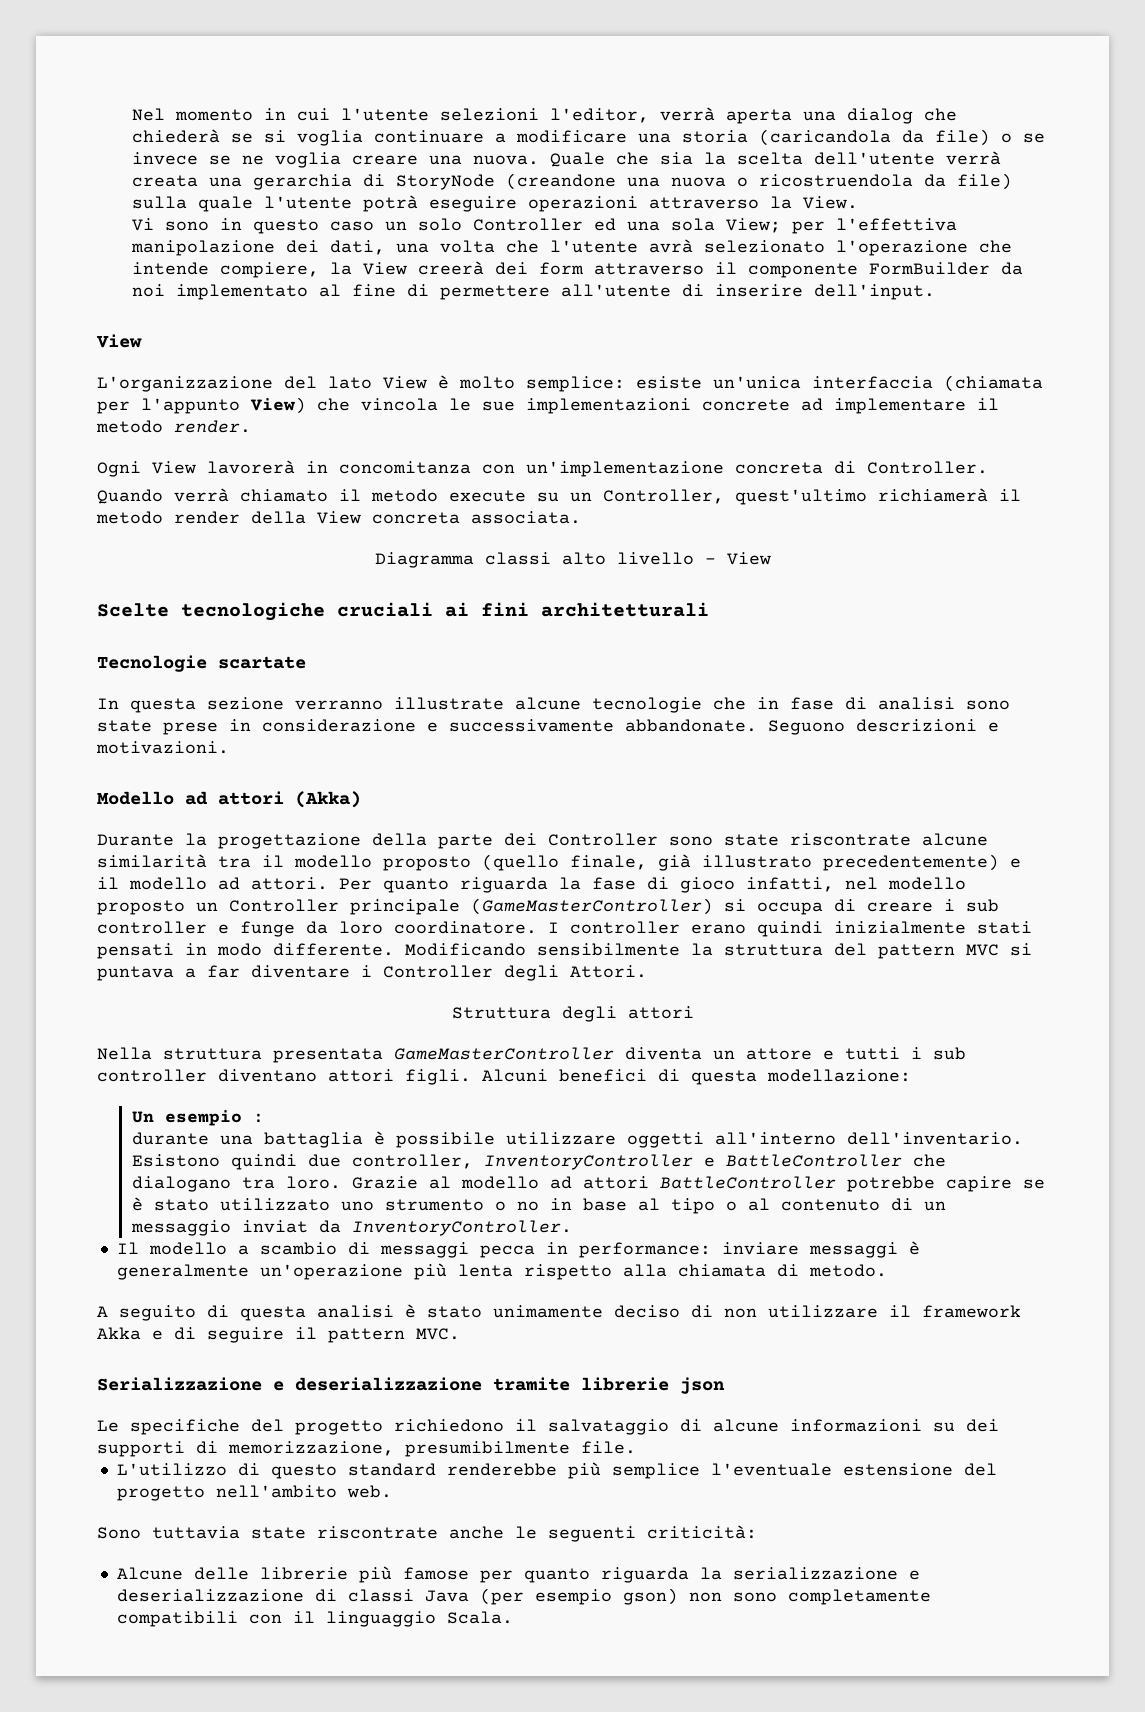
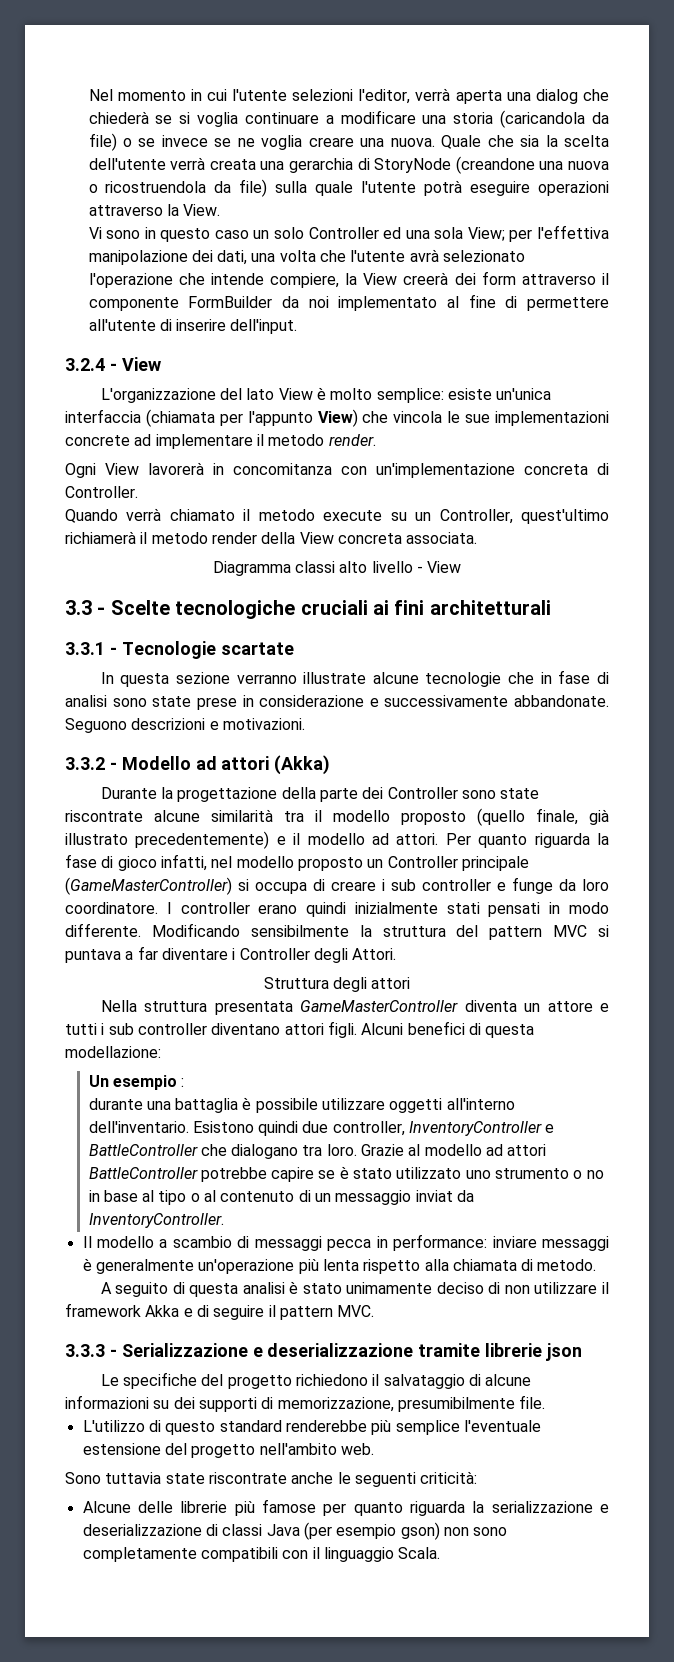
  Vi sono in questo caso un solo Controller ed una sola View; per l'effettiva manipolazione dei dati, una volta che l'utente avrà selezionato l'operazione che intende compiere, la View creerà dei form attraverso il componente FormBuilder da noi implementato al fine di permettere all'utente di inserire dell'input.
- View
+ 3.2.4 - View
- Scelte tecnologiche cruciali ai fini architetturali
+ 3.3 - Scelte tecnologiche cruciali ai fini architetturali
- Tecnologie scartate
+ 3.3.1 - Tecnologie scartate
- Modello ad attori (Akka)
+ 3.3.2 - Modello ad attori (Akka)
- Serializzazione e deserializzazione tramite librerie json
+ 3.3.3 - Serializzazione e deserializzazione tramite librerie json

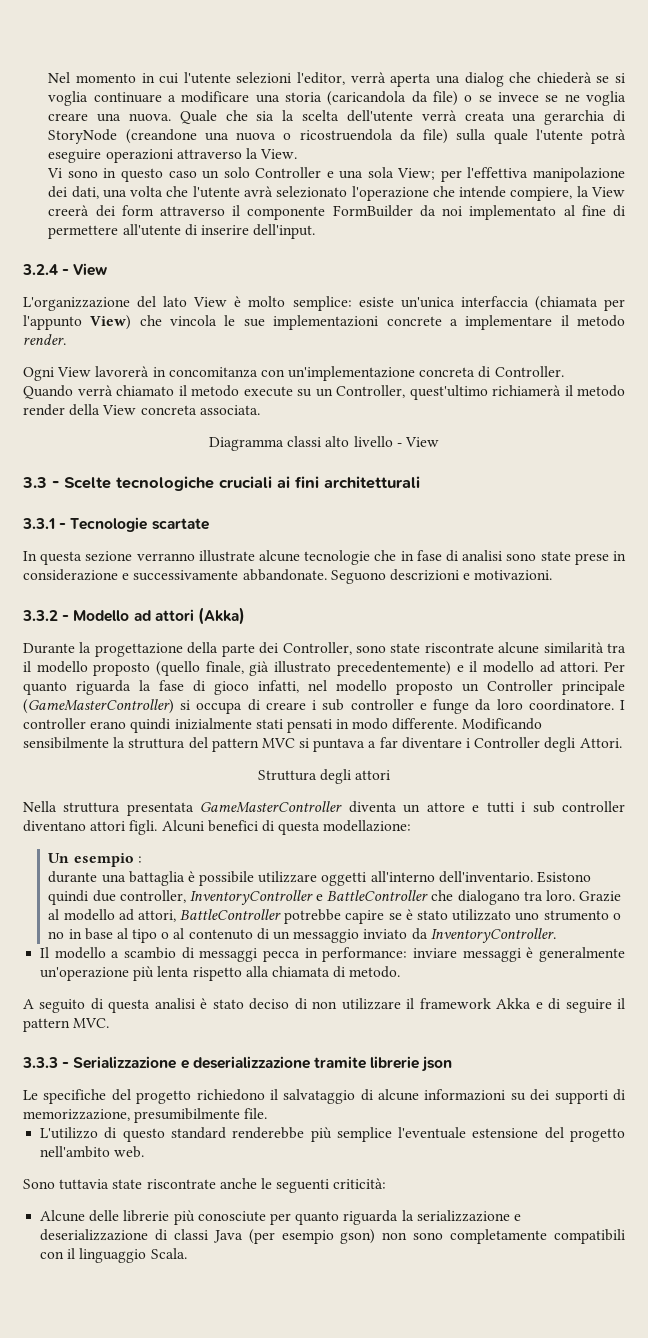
- Vi sono in questo caso un solo Controller ed una sola View; per l'effettiva manipolazione dei dati, una volta che l'utente avrà selezionato l'operazione che intende compiere, la View creerà dei form attraverso il componente FormBuilder da noi implementato al fine di permettere all'utente di inserire dell'input.
+ Vi sono in questo caso un solo Controller e una sola View; per l'effettiva manipolazione dei dati, una volta che l'utente avrà selezionato l'operazione che intende compiere, la View creerà dei form attraverso il componente FormBuilder da noi implementato al fine di permettere all'utente di inserire dell'input.
- L'organizzazione del lato View è molto semplice: esiste un'unica interfaccia (chiamata per l'appunto View) che vincola le sue implementazioni concrete ad implementare il metodo render.
+ L'organizzazione del lato View è molto semplice: esiste un'unica interfaccia (chiamata per l'appunto View) che vincola le sue implementazioni concrete a implementare il metodo render.
- Durante la progettazione della parte dei Controller sono state riscontrate alcune similarità tra il modello proposto (quello finale, già illustrato precedentemente) e il modello ad attori.
+ Durante la progettazione della parte dei Controller, sono state riscontrate alcune similarità tra il modello proposto (quello finale, già illustrato precedentemente) e il modello ad attori.
- Grazie al modello ad attori BattleController potrebbe capire se è stato utilizzato uno strumento o no in base al tipo o al contenuto di un messaggio inviat da InventoryController.
+ Grazie al modello ad attori, BattleController potrebbe capire se è stato utilizzato uno strumento o no in base al tipo o al contenuto di un messaggio inviato da InventoryController.
- A seguito di questa analisi è stato unimamente deciso di non utilizzare il framework Akka e di seguire il pattern MVC.
+ A seguito di questa analisi è stato deciso di non utilizzare il framework Akka e di seguire il pattern MVC.
- Alcune delle librerie più famose per quanto riguarda la serializzazione e deserializzazione di classi Java (per esempio gson) non sono completamente compatibili con il linguaggio Scala.
+ Alcune delle librerie più conosciute per quanto riguarda la serializzazione e deserializzazione di classi Java (per esempio gson) non sono completamente compatibili con il linguaggio Scala.

